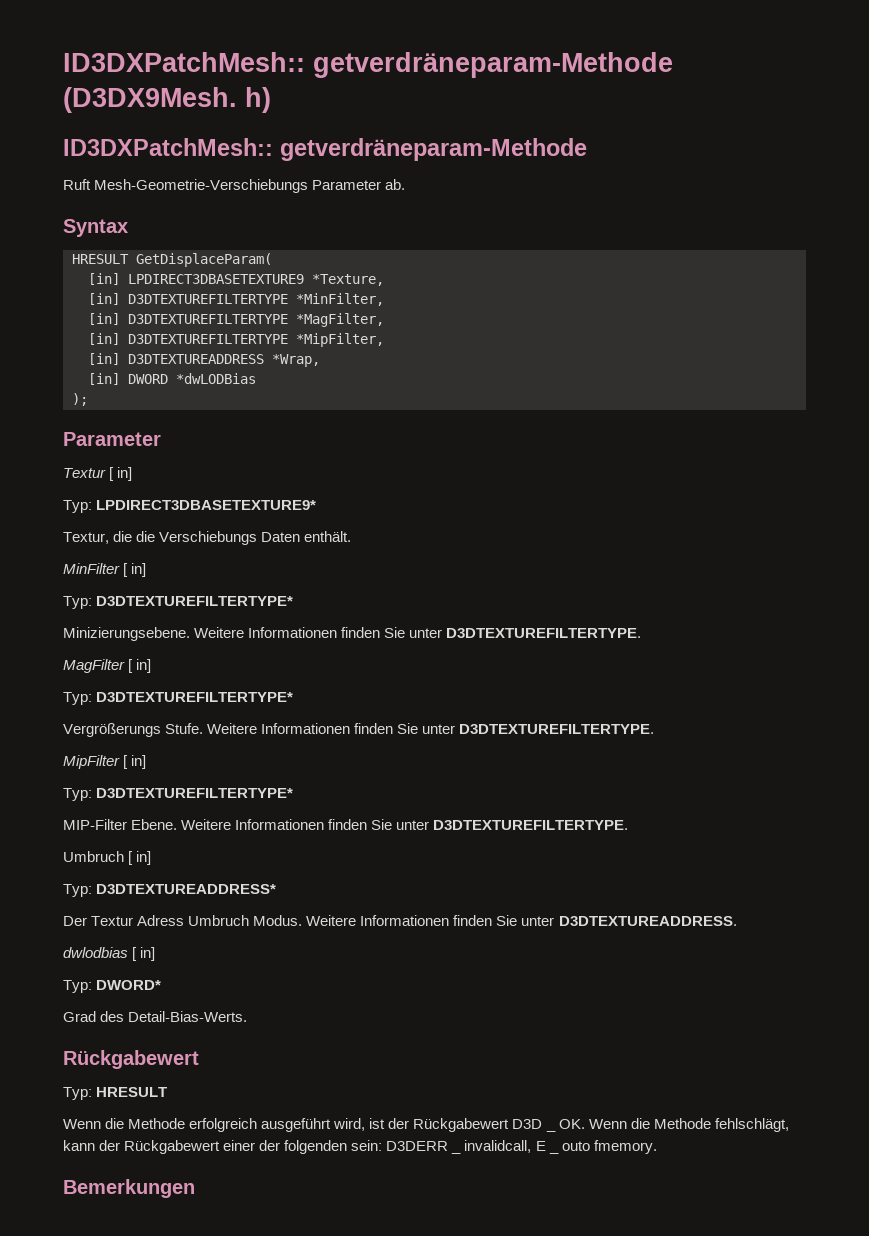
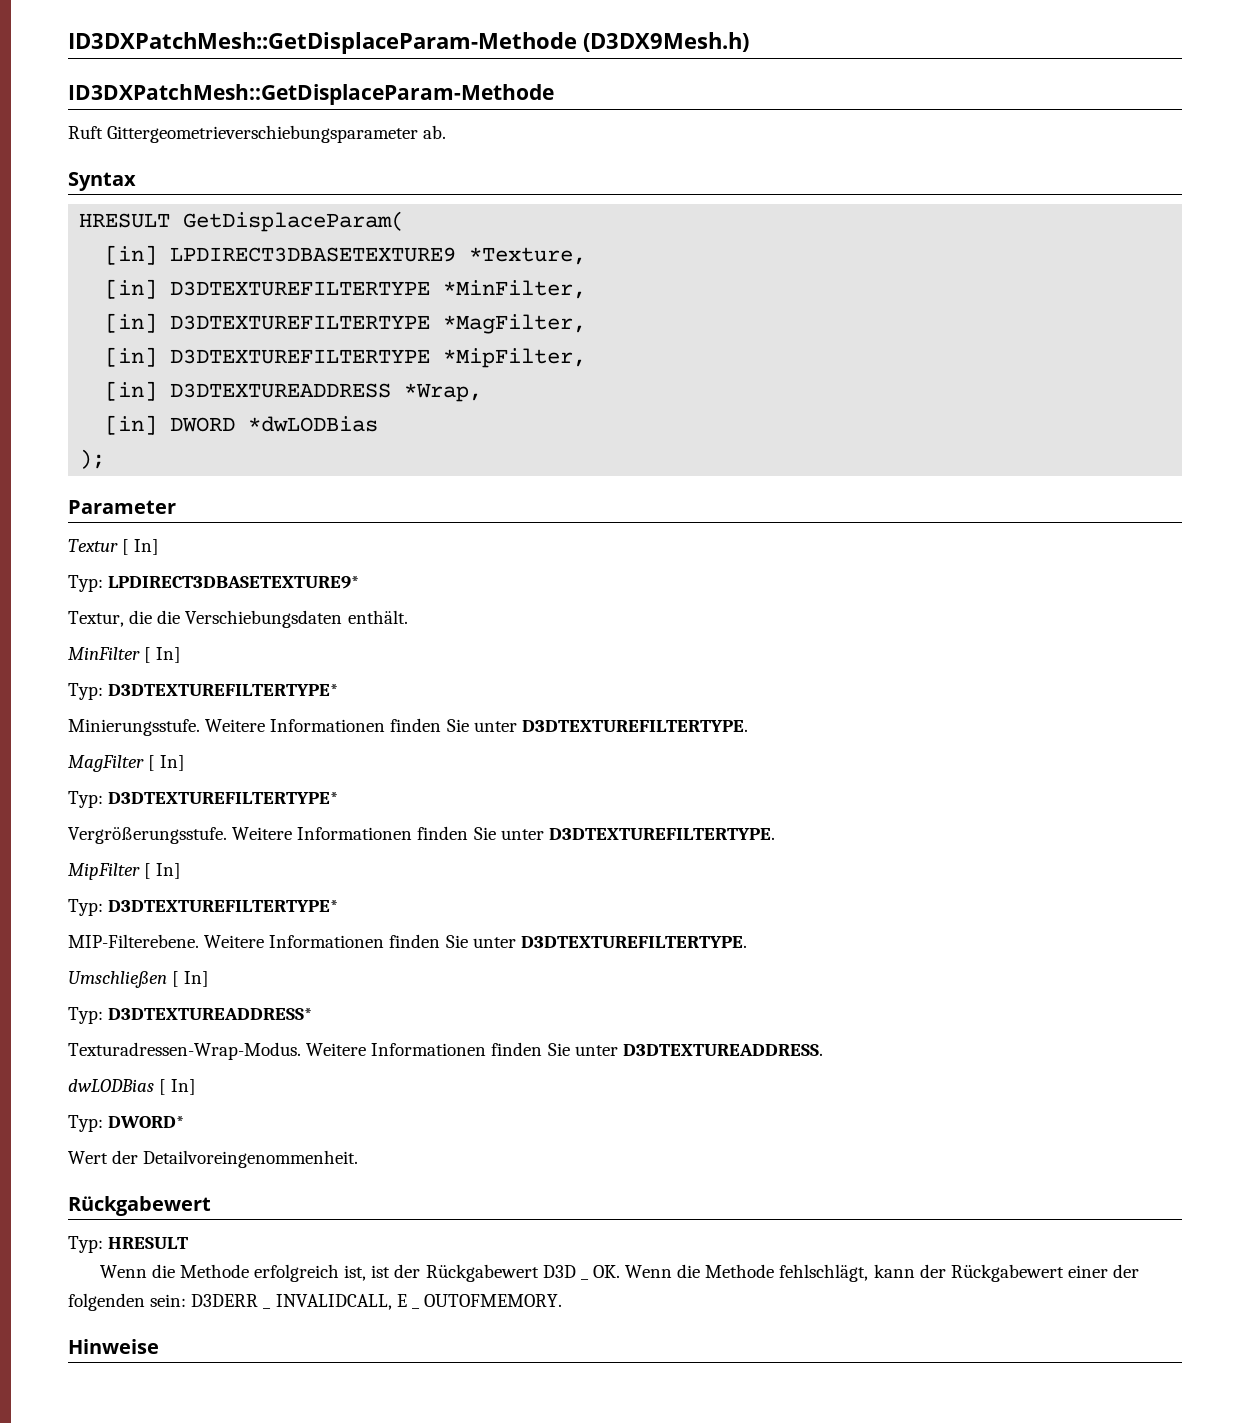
- ID3DXPatchMesh:: getverdräneparam-Methode (D3DX9Mesh. h)
- ID3DXPatchMesh:: getverdräneparam-Methode
+ ID3DXPatchMesh::GetDisplaceParam-Methode (D3DX9Mesh.h)
+ ID3DXPatchMesh::GetDisplaceParam-Methode
- Ruft Mesh-Geometrie-Verschiebungs Parameter ab.
+ Ruft Gittergeometrieverschiebungsparameter ab.
- Textur [ in]
+ Textur [ In]
- Textur, die die Verschiebungs Daten enthält.
+ Textur, die die Verschiebungsdaten enthält.
- MinFilter [ in]
+ MinFilter [ In]
  Typ: D3DTEXTUREFILTERTYPE*
- Minizierungsebene.
+ Minierungsstufe.
- MagFilter [ in]
+ MagFilter [ In]
  Typ: D3DTEXTUREFILTERTYPE*
- Vergrößerungs Stufe.
+ Vergrößerungsstufe.
- MipFilter [ in]
+ MipFilter [ In]
  Typ: D3DTEXTUREFILTERTYPE*
- MIP-Filter Ebene. Weitere Informationen finden Sie unter D3DTEXTUREFILTERTYPE.
- Umbruch [ in]
+ MIP-Filterebene. Weitere Informationen finden Sie unter D3DTEXTUREFILTERTYPE.
+ Umschließen [ In]
- Der Textur Adress Umbruch Modus.
+ Texturadressen-Wrap-Modus.
- dwlodbias [ in]
+ dwLODBias [ In]
- Grad des Detail-Bias-Werts.
+ Wert der Detailvoreingenommenheit.
- Wenn die Methode erfolgreich ausgeführt wird, ist der Rückgabewert D3D _ OK. Wenn die Methode fehlschlägt, kann der Rückgabewert einer der folgenden sein: D3DERR _ invalidcall, E _ outo fmemory.
- Bemerkungen
+ Wenn die Methode erfolgreich ist, ist der Rückgabewert D3D _ OK. Wenn die Methode fehlschlägt, kann der Rückgabewert einer der folgenden sein: D3DERR _ INVALIDCALL, E _ OUTOFMEMORY.
+ Hinweise

